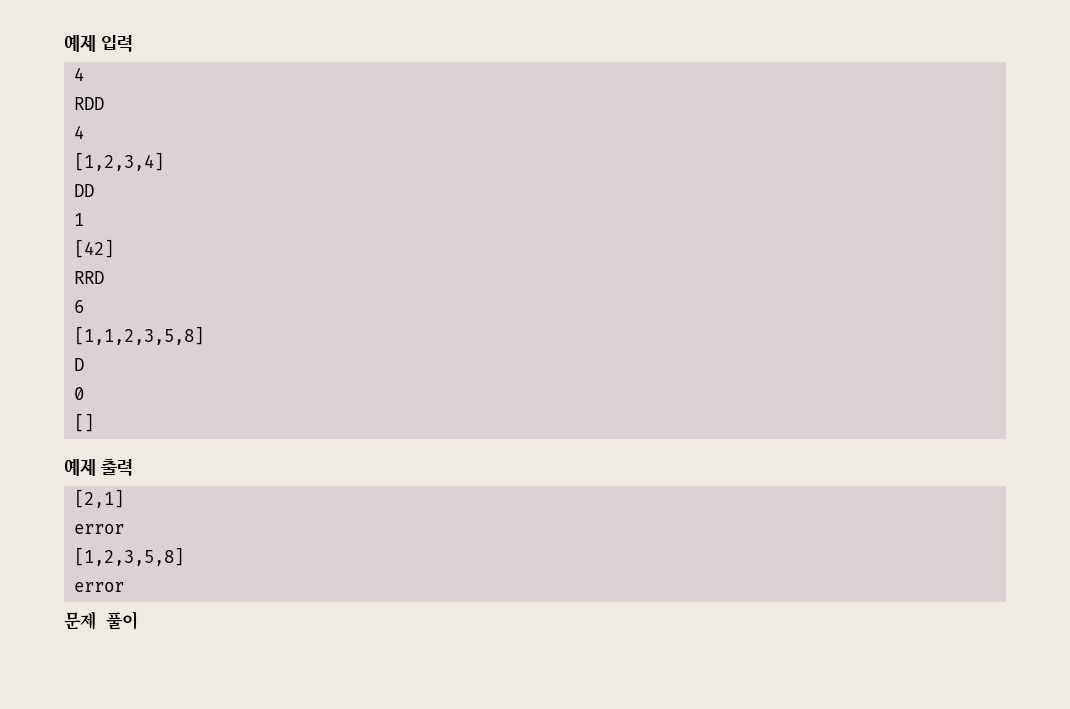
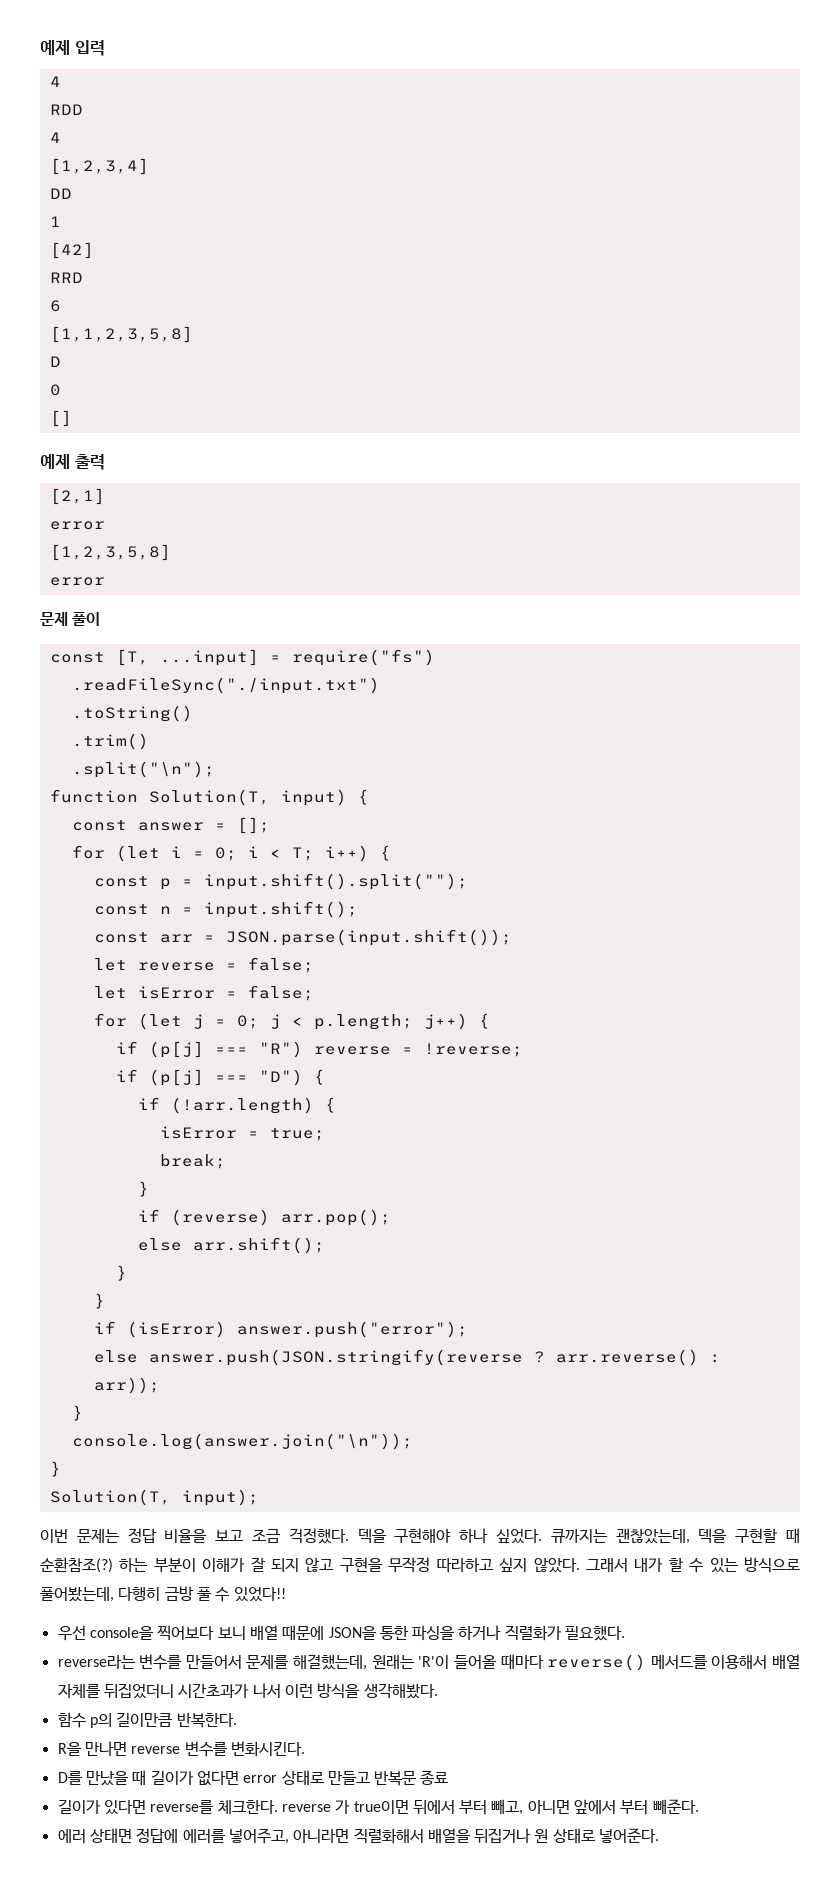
+ const [T, ...input] = require("fs")
+ .readFileSync("./input.txt")
+ .toString()
+ .trim()
+ .split("\n");
+ function Solution(T, input) {
+ const answer = [];
+ for (let i = 0; i < T; i++) {
+ const p = input.shift().split("");
+ const n = input.shift();
+ const arr = JSON.parse(input.shift());
+ let reverse = false;
+ let isError = false;
+ for (let j = 0; j < p.length; j++) {
+ if (p[j] === "R") reverse = !reverse;
+ if (p[j] === "D") {
+ if (!arr.length) {
+ isError = true;
+ break;
+ }
+ if (reverse) arr.pop();
+ else arr.shift();
+ }
+ }
+ if (isError) answer.push("error");
+ else answer.push(JSON.stringify(reverse ? arr.reverse() : arr));
+ }
+ console.log(answer.join("\n"));
+ }
+ Solution(T, input);
+ 이번 문제는 정답 비율을 보고 조금 걱정했다. 덱을 구현해야 하나 싶었다. 큐까지는 괜찮았는데, 덱을 구현할 때 순환참조(?) 하는 부분이 이해가 잘 되지 않고 구현을 무작정 따라하고 싶지 않았다. 그래서 내가 할 수 있는 방식으로 풀어봤는데, 다행히 금방 풀 수 있었다!!
+ 우선 console을 찍어보다 보니 배열 때문에 JSON을 통한 파싱을 하거나 직렬화가 필요했다.
+ reverse라는 변수를 만들어서 문제를 해결했는데, 원래는 'R'이 들어올 때마다 reverse() 메서드를 이용해서 배열 자체를 뒤집었더니 시간초과가 나서 이런 방식을 생각해봤다.
+ 함수 p의 길이만큼 반복한다.
+ R을 만나면 reverse 변수를 변화시킨다.
+ D를 만났을 때 길이가 없다면 error 상태로 만들고 반복문 종료
+ 길이가 있다면 reverse를 체크한다. reverse 가 true이면 뒤에서 부터 빼고, 아니면 앞에서 부터 빼준다.
+ 에러 상태면 정답에 에러를 넣어주고, 아니라면 직렬화해서 배열을 뒤집거나 원 상태로 넣어준다.

